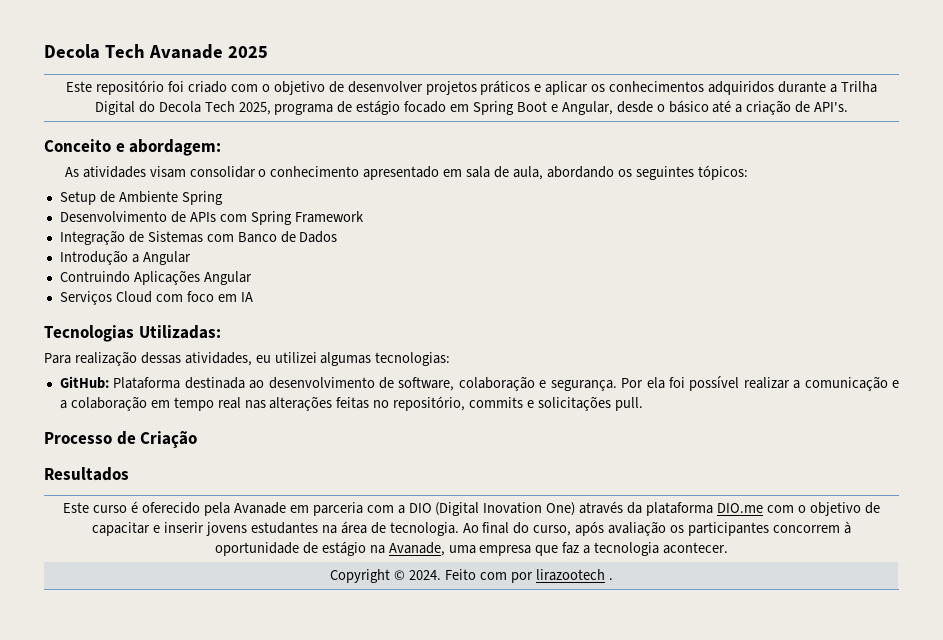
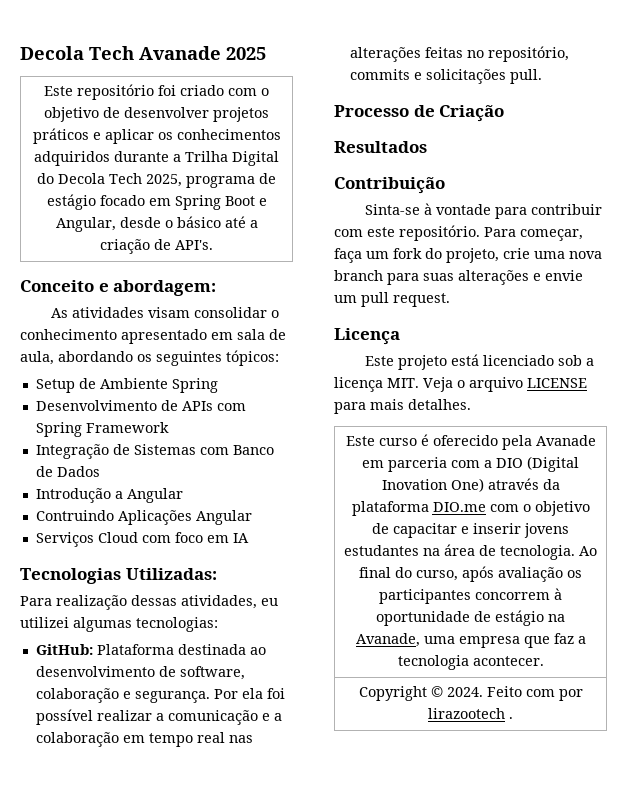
+ Contribuição
+ Sinta-se à vontade para contribuir com este repositório. Para começar, faça um fork do projeto, crie uma nova branch para suas alterações e envie um pull request.
+ Licença
+ Este projeto está licenciado sob a licença MIT. Veja o arquivo LICENSE para mais detalhes.

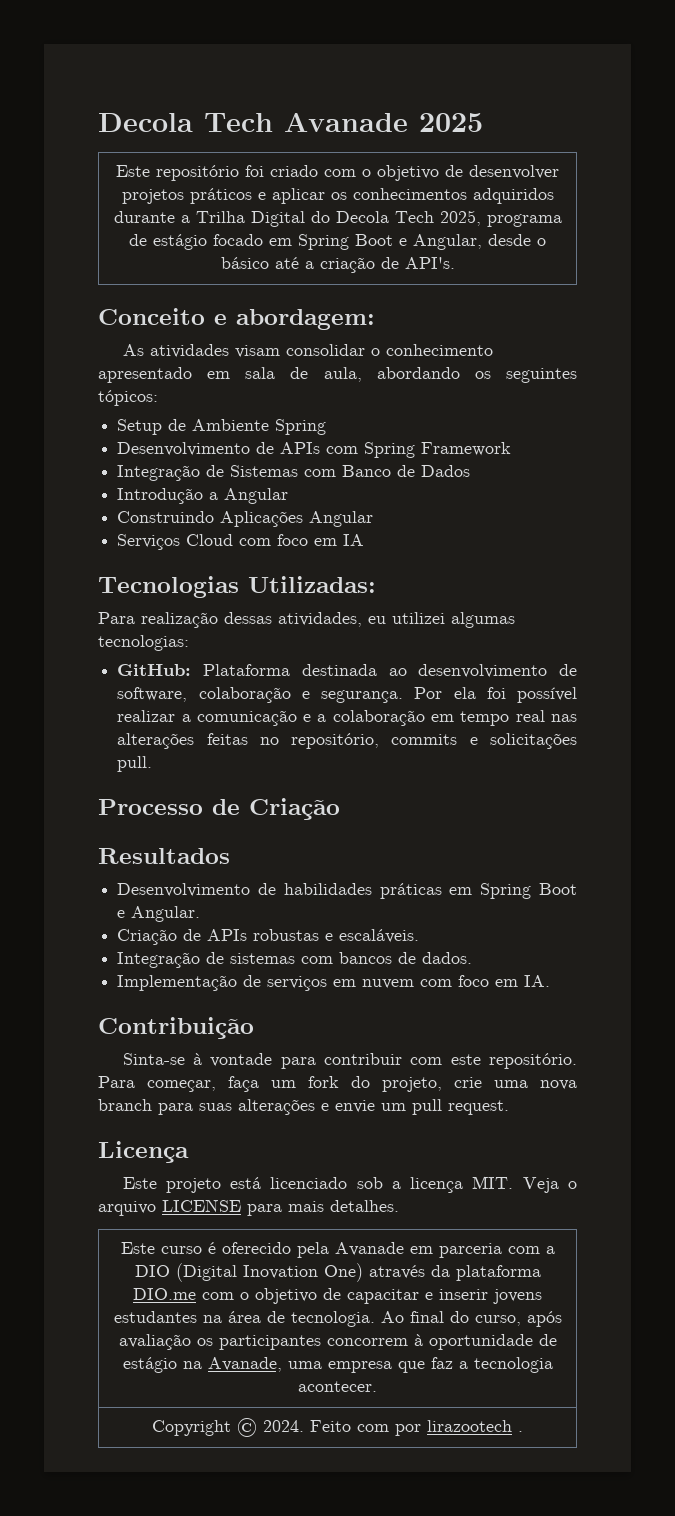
- Contruindo Aplicações Angular
+ Construindo Aplicações Angular
+ Desenvolvimento de habilidades práticas em Spring Boot e Angular.
+ Criação de APIs robustas e escaláveis.
+ Integração de sistemas com bancos de dados.
+ Implementação de serviços em nuvem com foco em IA.

